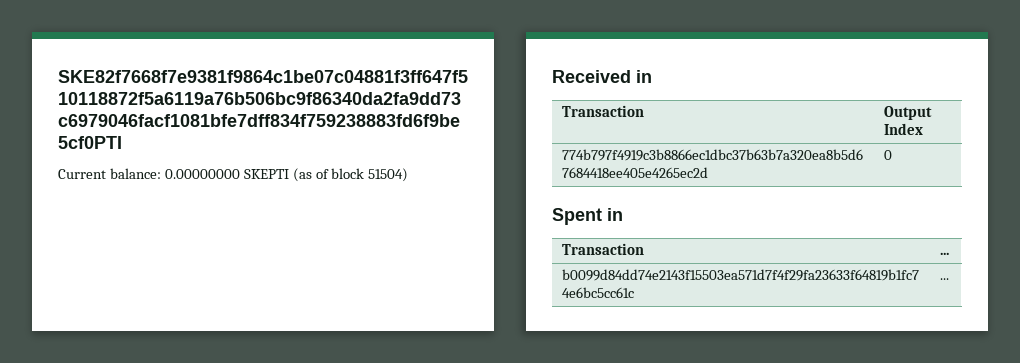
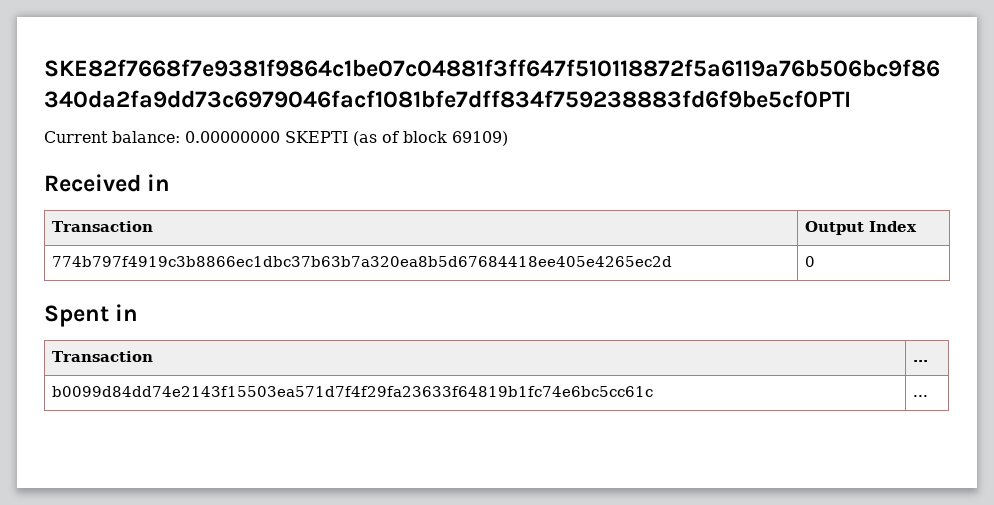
- Current balance: 0.00000000 SKEPTI (as of block 51504)
+ Current balance: 0.00000000 SKEPTI (as of block 69109)

